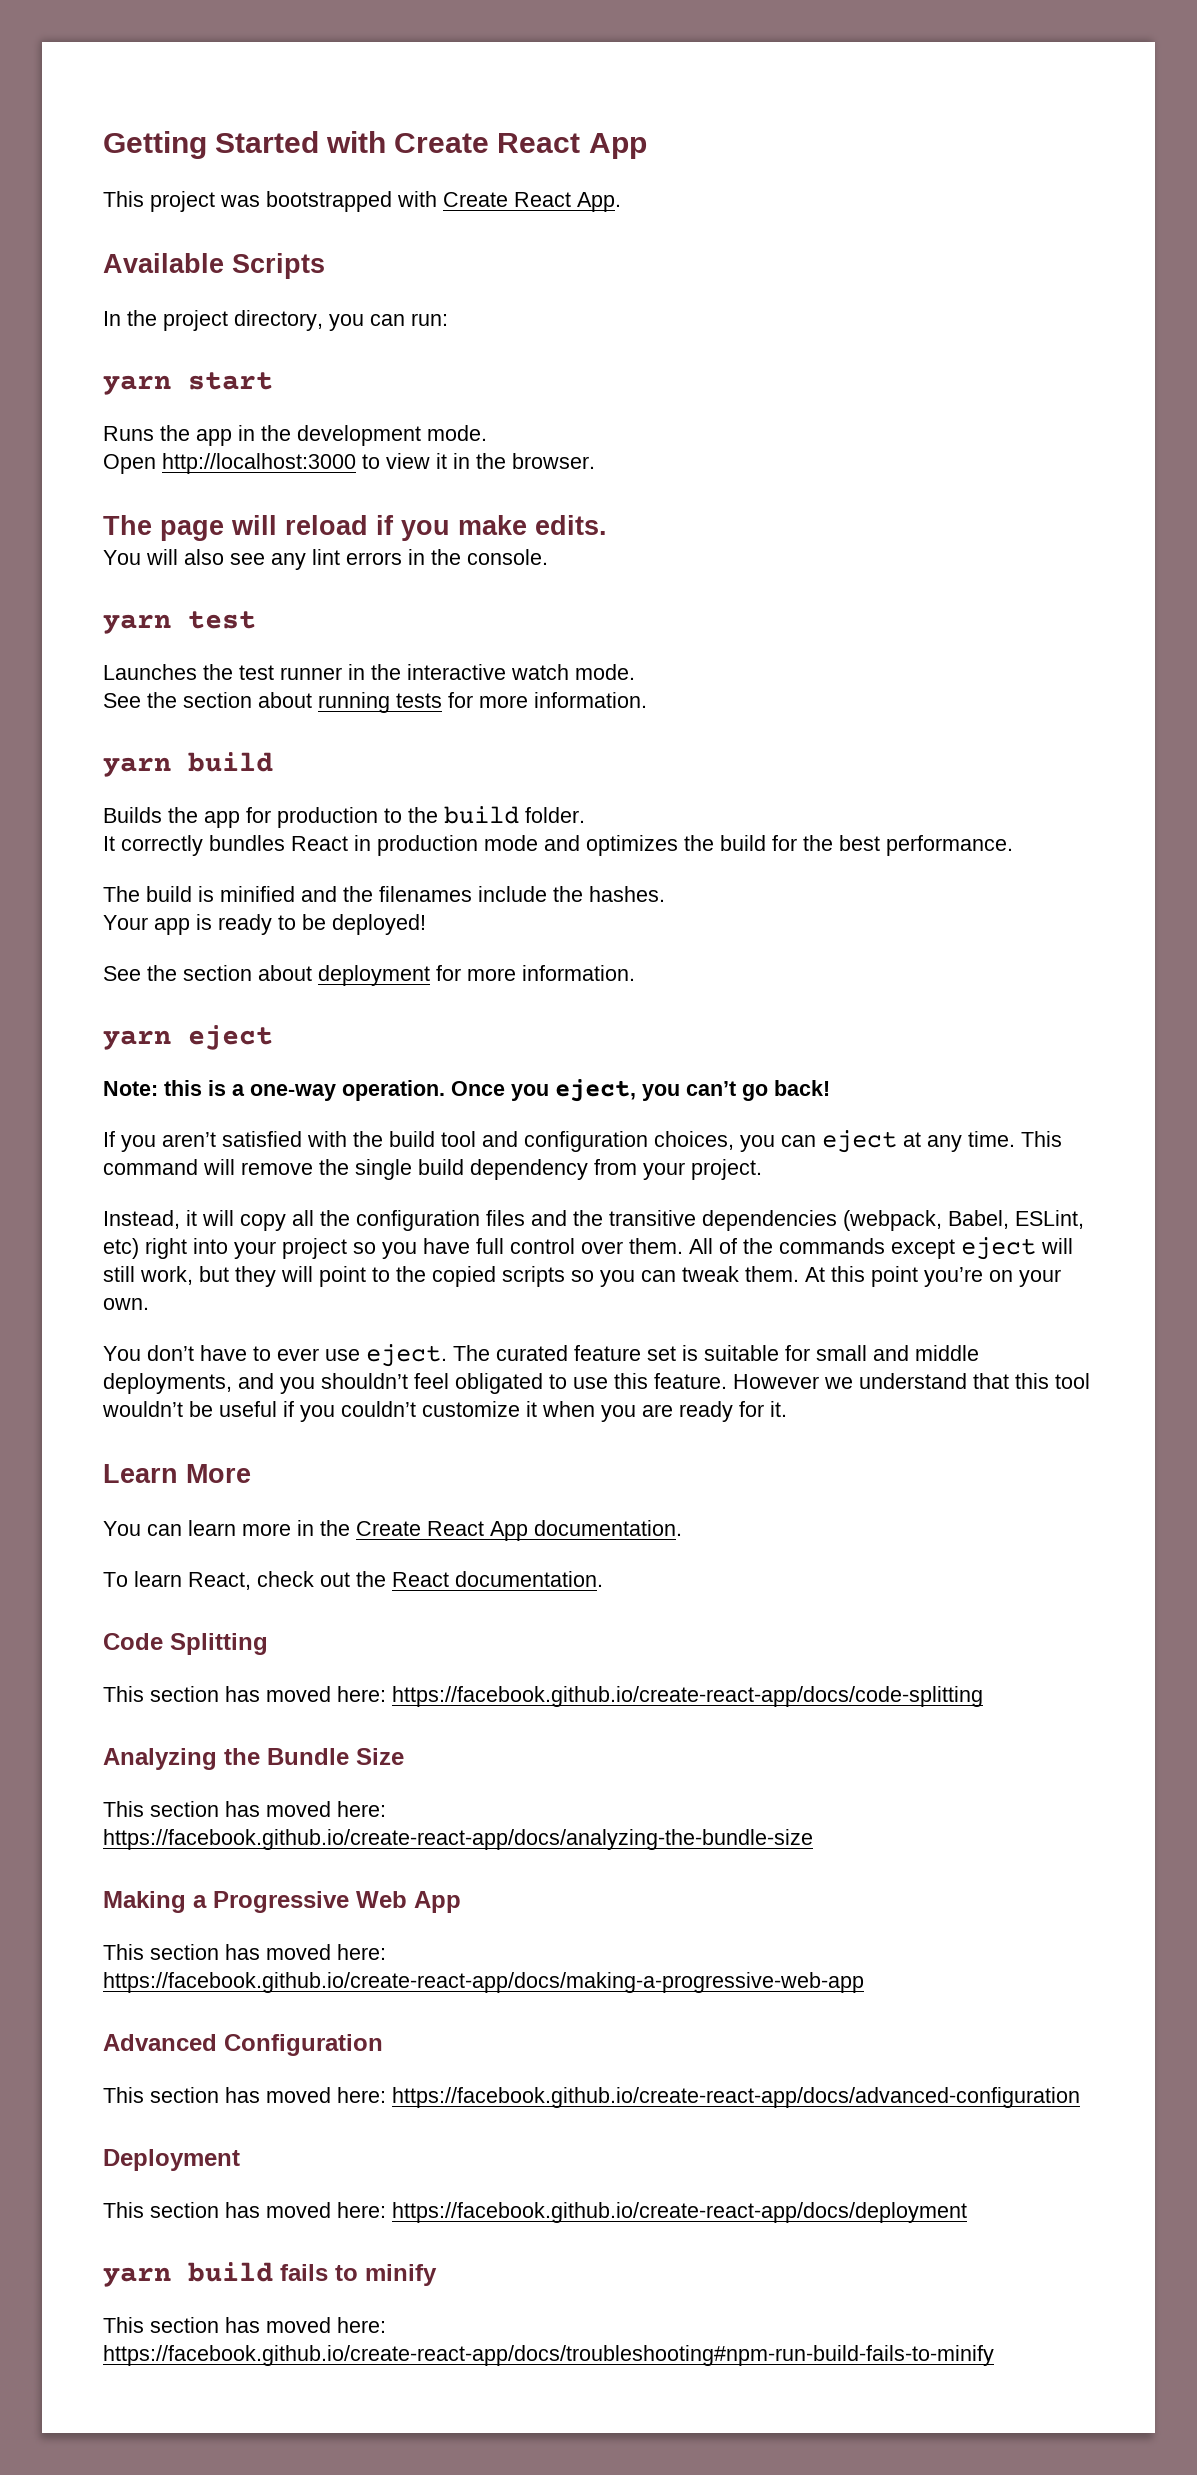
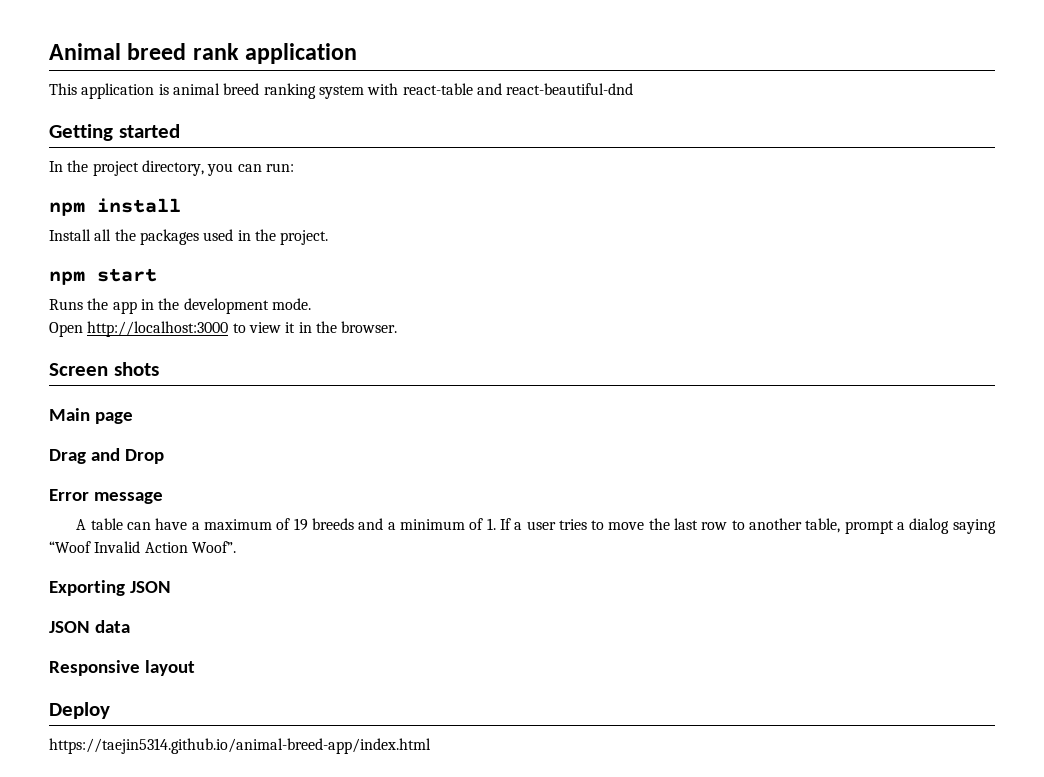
- Getting Started with Create React App
- This project was bootstrapped with Create React App.
- Available Scripts
+ Animal breed rank application
+ This application is animal breed ranking system with react-table and react-beautiful-dnd
+ Getting started
- yarn start
+ npm install
+ Install all the packages used in the project.
+ npm start
- The page will reload if you make edits.
- You will also see any lint errors in the console.
- yarn test
- Launches the test runner in the interactive watch mode.
- See the section about running tests for more information.
- yarn build
- Builds the app for production to the build folder.
- It correctly bundles React in production mode and optimizes the build for the best performance.
- The build is minified and the filenames include the hashes.
- Your app is ready to be deployed!
- See the section about deployment for more information.
- yarn eject
- Note: this is a one-way operation. Once you eject, you can’t go back!
- If you aren’t satisfied with the build tool and configuration choices, you can eject at any time. This command will remove the single build dependency from your project.
- Instead, it will copy all the configuration files and the transitive dependencies (webpack, Babel, ESLint, etc) right into your project so you have full control over them. All of the commands except eject will still work, but they will point to the copied scripts so you can tweak them. At this point you’re on your own.
- You don’t have to ever use eject. The curated feature set is suitable for small and middle deployments, and you shouldn’t feel obligated to use this feature. However we understand that this tool wouldn’t be useful if you couldn’t customize it when you are ready for it.
- Learn More
- You can learn more in the Create React App documentation.
- To learn React, check out the React documentation.
- Code Splitting
- This section has moved here: https://facebook.github.io/create-react-app/docs/code-splitting
- Analyzing the Bundle Size
- This section has moved here: https://facebook.github.io/create-react-app/docs/analyzing-the-bundle-size
- Making a Progressive Web App
- This section has moved here: https://facebook.github.io/create-react-app/docs/making-a-progressive-web-app
- Advanced Configuration
- This section has moved here: https://facebook.github.io/create-react-app/docs/advanced-configuration
- Deployment
- This section has moved here: https://facebook.github.io/create-react-app/docs/deployment
- yarn build fails to minify
- This section has moved here: https://facebook.github.io/create-react-app/docs/troubleshooting#npm-run-build-fails-to-minify
+ Screen shots
+ Main page
+ Drag and Drop
+ Error message
+ A table can have a maximum of 19 breeds and a minimum of 1. If a user tries to move the last row to another table, prompt a dialog saying “Woof Invalid Action Woof”.
+ Exporting JSON
+ JSON data
+ Responsive layout
+ Deploy
+ https://taejin5314.github.io/animal-breed-app/index.html

